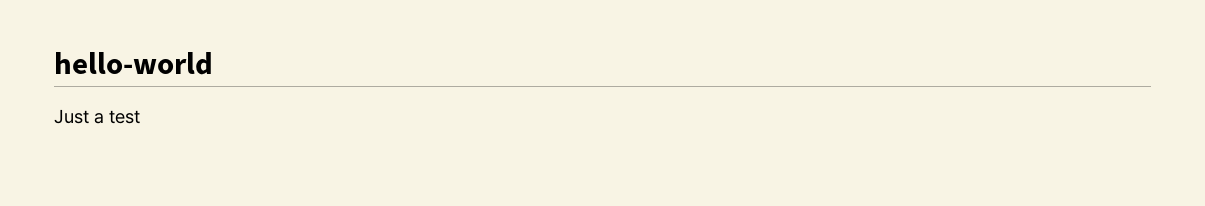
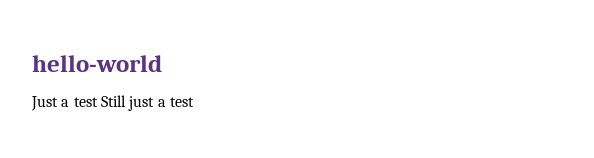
- Just a test
+ Just a test Still just a test

